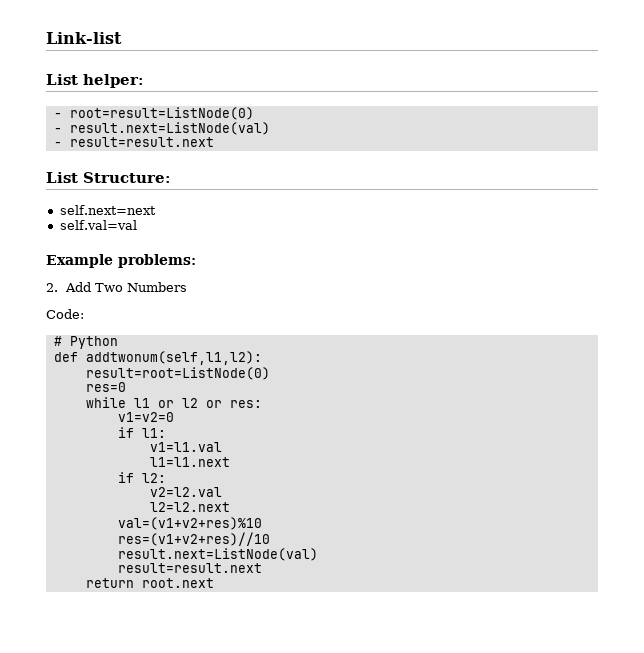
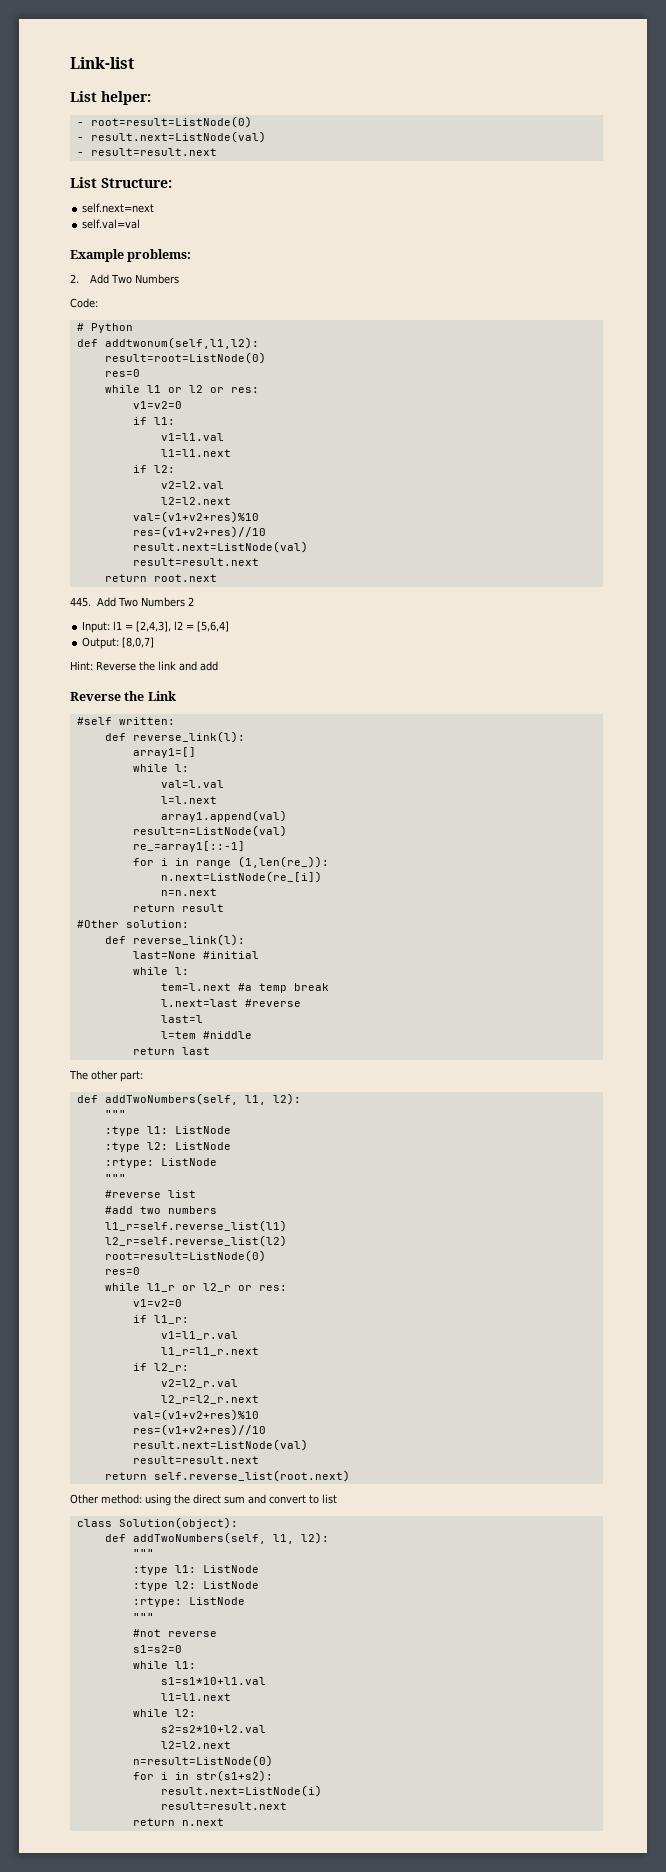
+ 445. Add Two Numbers 2
+ Input: l1 = [2,4,3], l2 = [5,6,4]
+ Output: [8,0,7]
+ Hint: Reverse the link and add
+ Reverse the Link
+ #self written:
+ def reverse_link(l):
+ array1=[]
+ while l:
+ val=l.val
+ l=l.next
+ array1.append(val)
+ result=n=ListNode(val)
+ re_=array1[::-1]
+ for i in range (1,len(re_)):
+ n.next=ListNode(re_[i])
+ n=n.next
+ return result
+ #Other solution:
+ def reverse_link(l):
+ last=None #initial
+ while l:
+ tem=l.next #a temp break
+ l.next=last #reverse
+ last=l
+ l=tem #niddle
+ return last
+ The other part:
+ def addTwoNumbers(self, l1, l2):
+ """
+ :type l1: ListNode
+ :type l2: ListNode
+ :rtype: ListNode
+ """
+ #reverse list
+ #add two numbers
+ l1_r=self.reverse_list(l1)
+ l2_r=self.reverse_list(l2)
+ root=result=ListNode(0)
+ res=0
+ while l1_r or l2_r or res:
+ v1=v2=0
+ if l1_r:
+ v1=l1_r.val
+ l1_r=l1_r.next
+ if l2_r:
+ v2=l2_r.val
+ l2_r=l2_r.next
+ val=(v1+v2+res)%10
+ res=(v1+v2+res)//10
+ result.next=ListNode(val)
+ result=result.next
+ return self.reverse_list(root.next)
+ Other method: using the direct sum and convert to list
+ class Solution(object):
+ def addTwoNumbers(self, l1, l2):
+ """
+ :type l1: ListNode
+ :type l2: ListNode
+ :rtype: ListNode
+ """
+ #not reverse
+ s1=s2=0
+ while l1:
+ s1=s1*10+l1.val
+ l1=l1.next
+ while l2:
+ s2=s2*10+l2.val
+ l2=l2.next
+ n=result=ListNode(0)
+ for i in str(s1+s2):
+ result.next=ListNode(i)
+ result=result.next
+ return n.next

